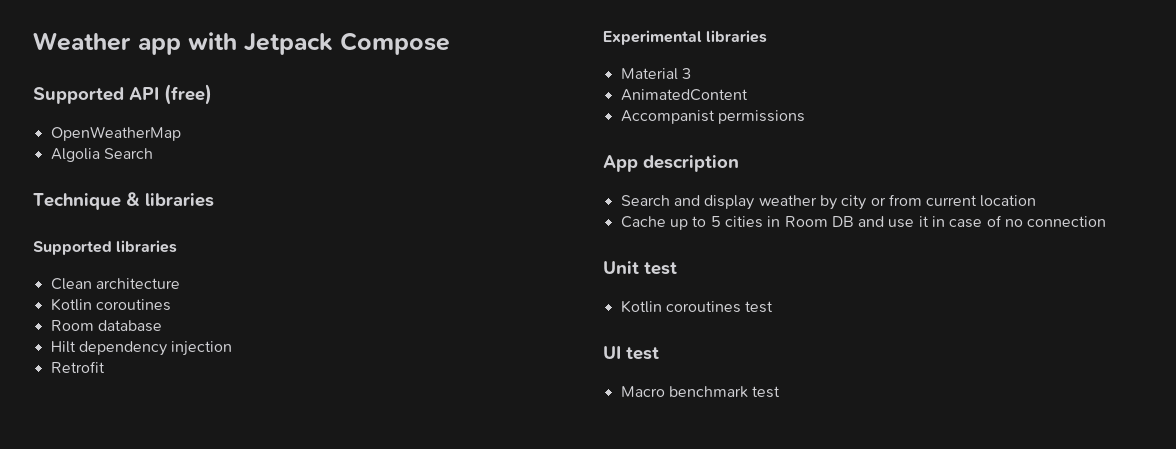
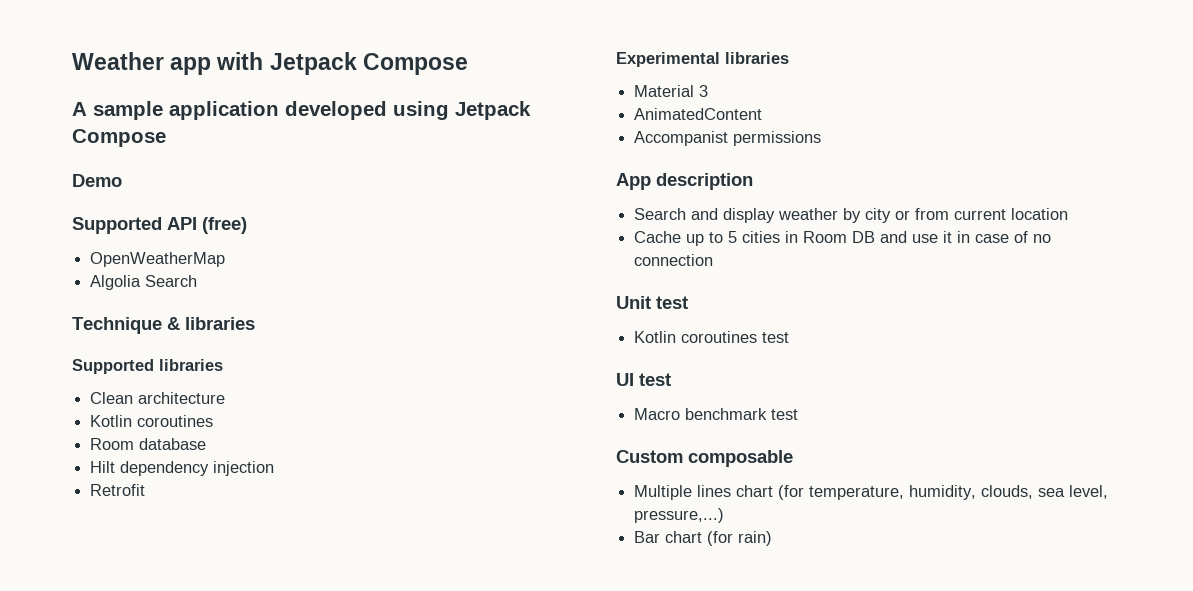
+ A sample application developed using Jetpack Compose
+ Demo
+ Custom composable
+ Multiple lines chart (for temperature, humidity, clouds, sea level, pressure,...)
+ Bar chart (for rain)

